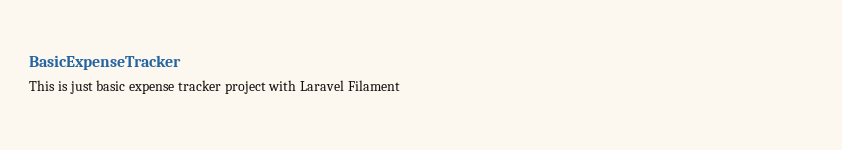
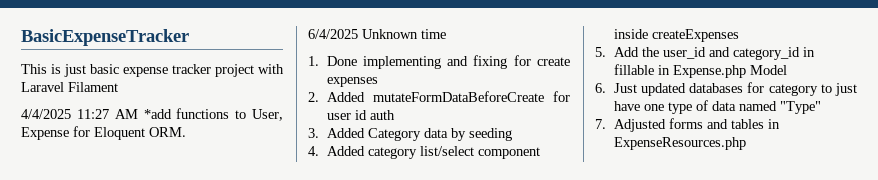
+ 4/4/2025 11:27 AM *add functions to User, Expense for Eloquent ORM.
+ 6/4/2025 Unknown time
+ 1. Done implementing and fixing for create expenses
+ 2. Added mutateFormDataBeforeCreate for user id auth
+ 3. Added Category data by seeding
+ 4. Added category list/select component inside createExpenses
+ 5. Add the user_id and category_id in fillable in Expense.php Model
+ 6. Just updated databases for category to just have one type of data named "Type"
+ 7. Adjusted forms and tables in ExpenseResources.php

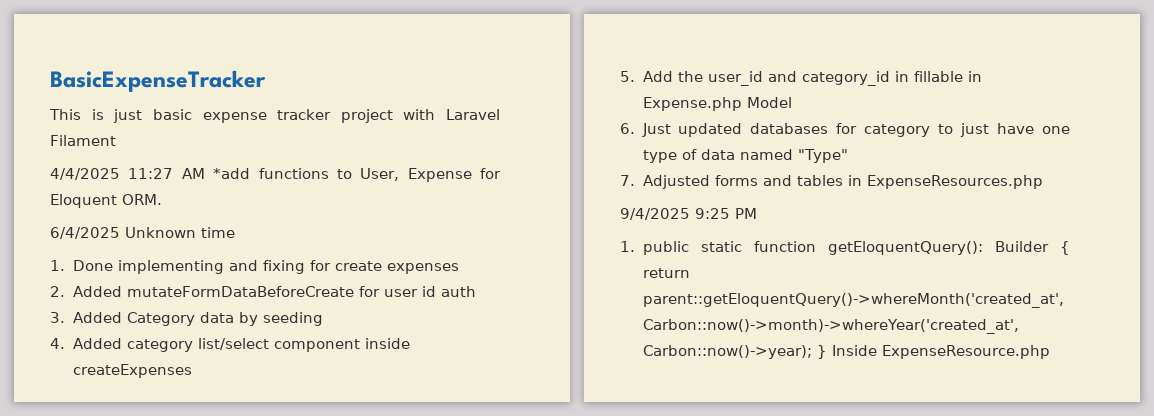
+ 9/4/2025 9:25 PM
+ 1. public static function getEloquentQuery(): Builder { return parent::getEloquentQuery()->whereMonth('created_at', Carbon::now()->month)->whereYear('created_at', Carbon::now()->year); } Inside ExpenseResource.php

